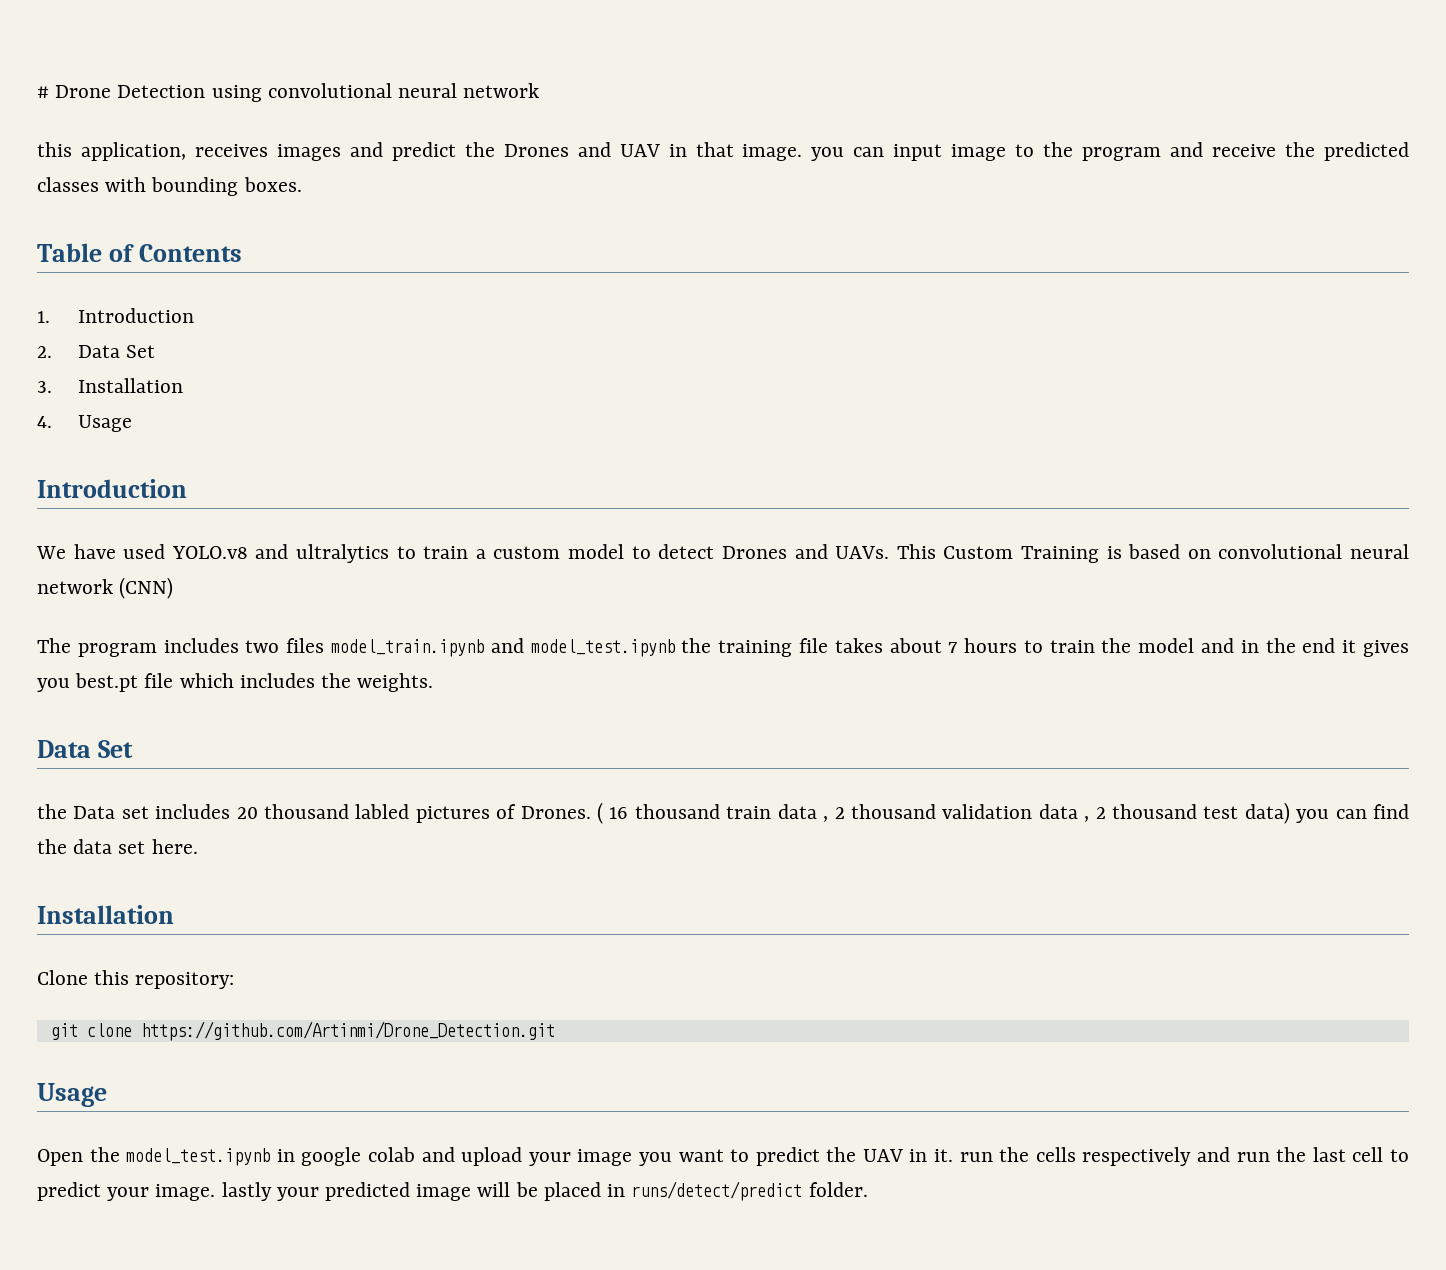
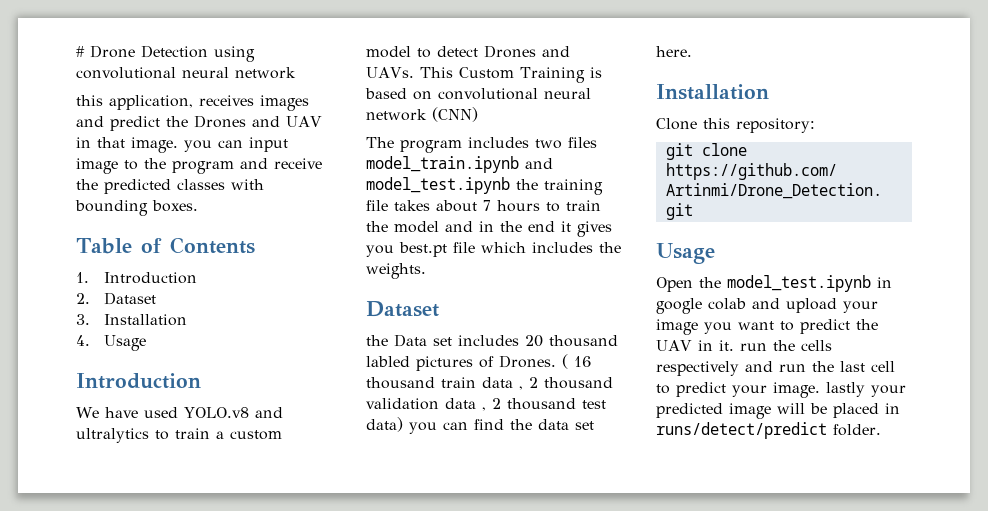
- 2. Data Set
+ 2. Dataset
  The program includes two files model_train.ipynb and model_test.ipynb the training file takes about 7 hours to train the model and in the end it gives you best.pt file which includes the weights.
- Data Set
+ Dataset

